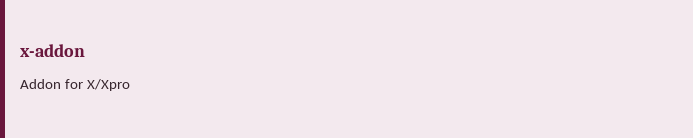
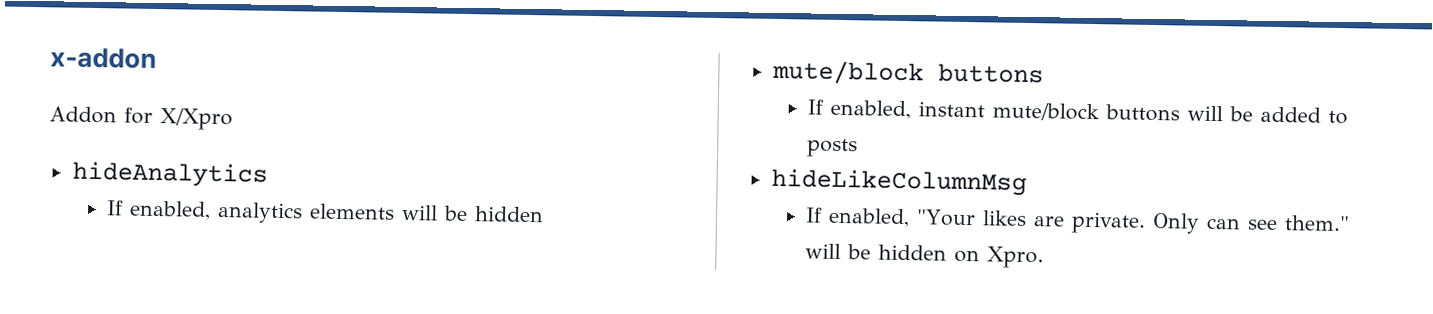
+ hideAnalytics
+ If enabled, analytics elements will be hidden
+ mute/block buttons
+ If enabled, instant mute/block buttons will be added to posts
+ hideLikeColumnMsg
+ If enabled, "Your likes are private. Only can see them." will be hidden on Xpro.

